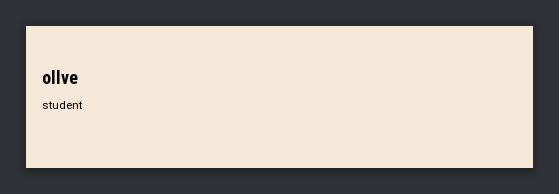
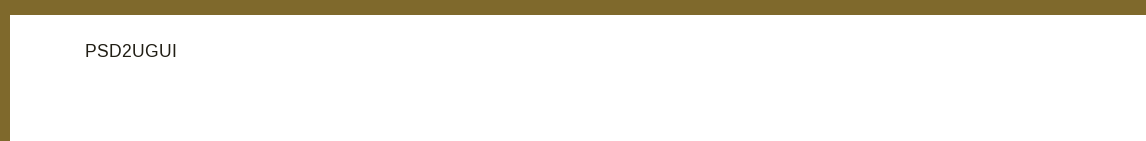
- ollve
- student
+ PSD2UGUI

